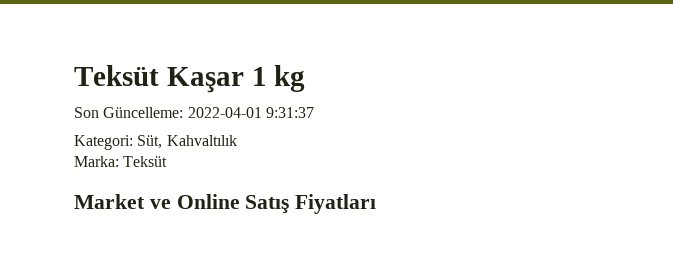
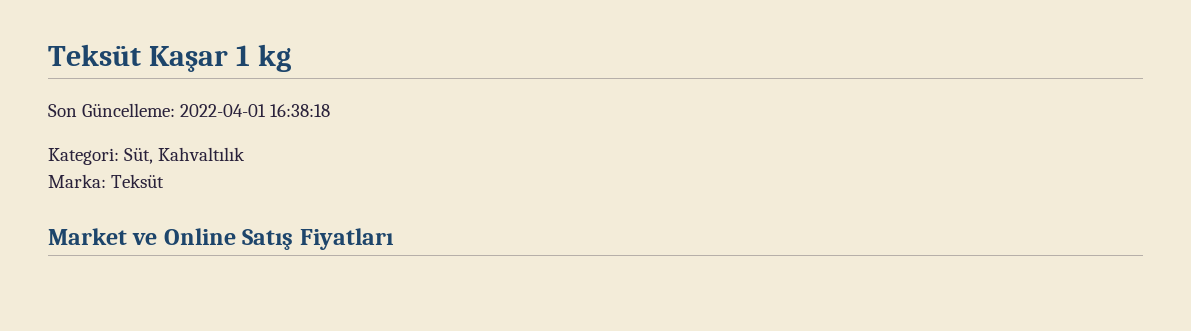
- Son Güncelleme: 2022-04-01 9:31:37
+ Son Güncelleme: 2022-04-01 16:38:18

